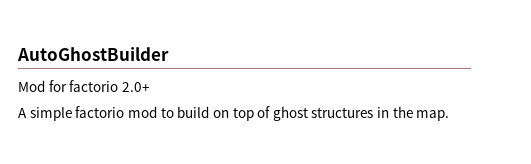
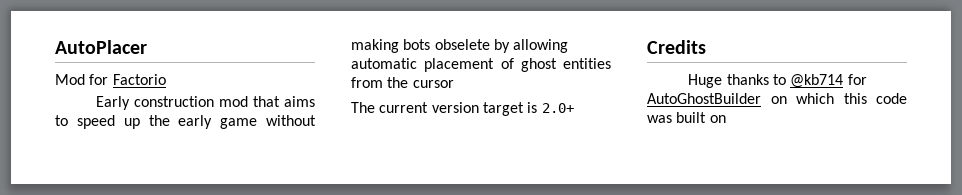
- AutoGhostBuilder
+ AutoPlacer
- Mod for factorio 2.0+
- A simple factorio mod to build on top of ghost structures in the map.
+ Mod for Factorio
+ Early construction mod that aims to speed up the early game without making bots obselete by allowing automatic placement of ghost entities from the cursor
+ The current version target is 2.0+
+ Credits
+ Huge thanks to @kb714 for AutoGhostBuilder on which this code was built on

